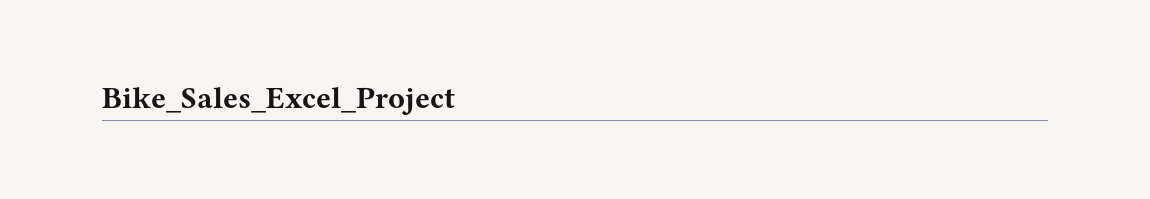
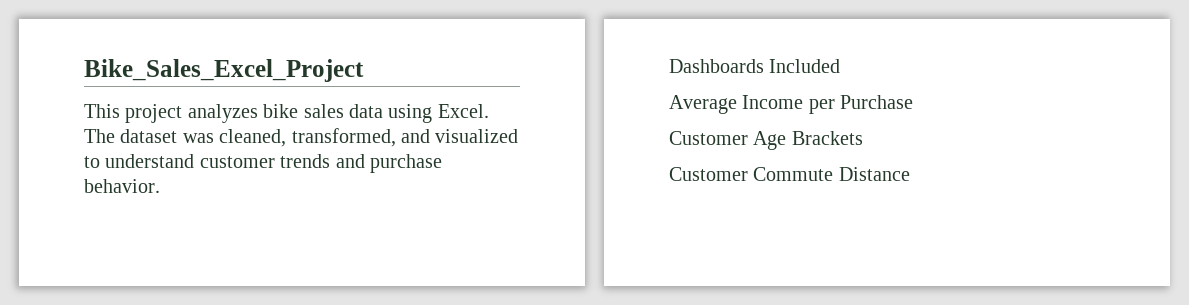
+ This project analyzes bike sales data using Excel. The dataset was cleaned, transformed, and visualized to understand customer trends and purchase behavior.
+ Dashboards Included
+ Average Income per Purchase
+ Customer Age Brackets
+ Customer Commute Distance

